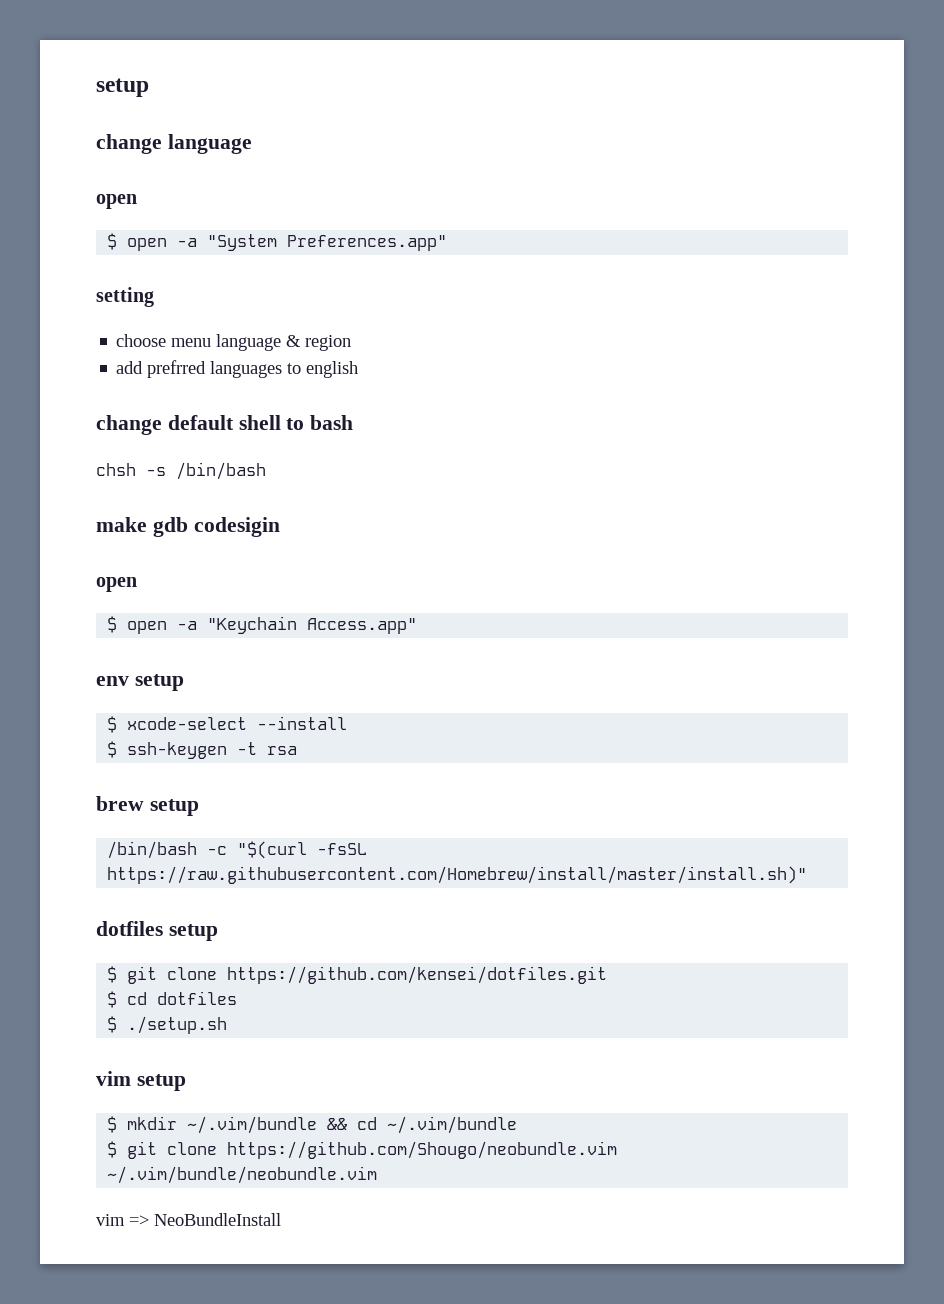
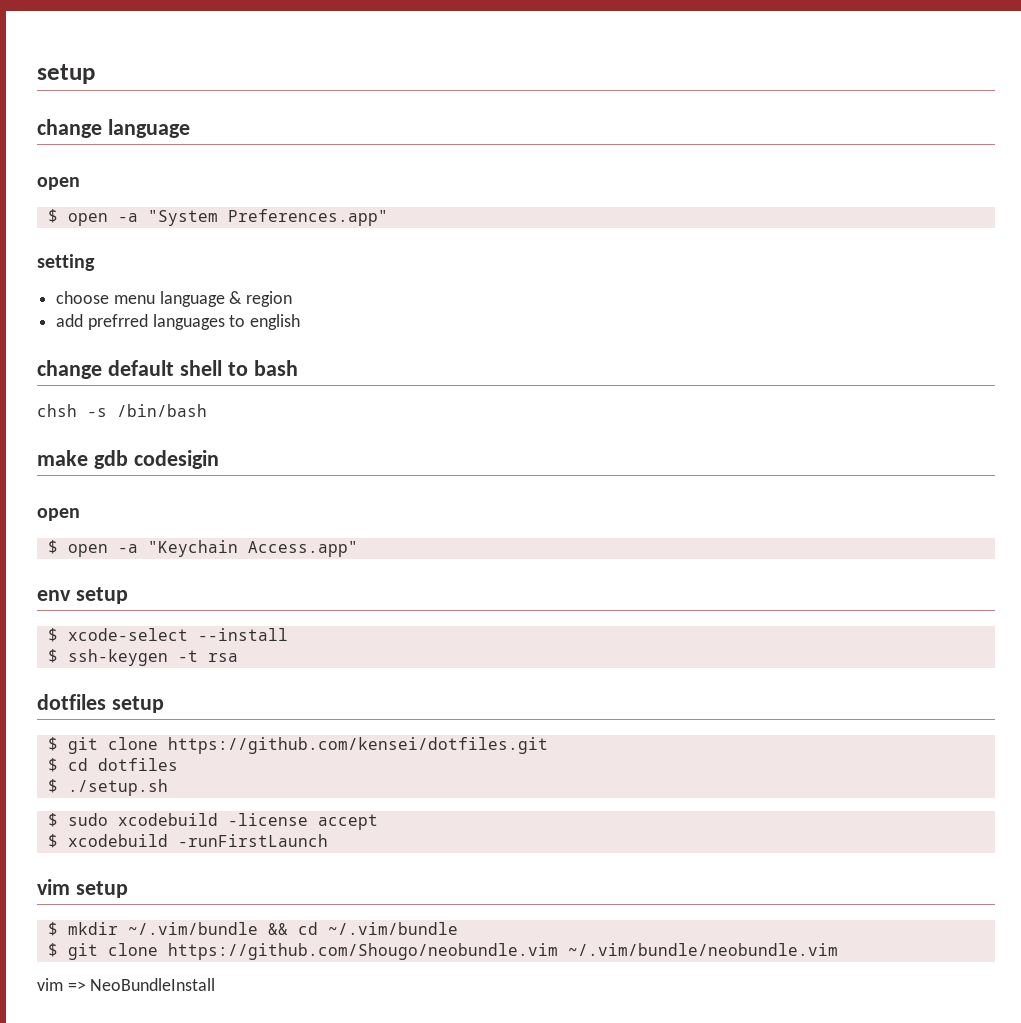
- brew setup
- /bin/bash -c "$(curl -fsSL https://raw.githubusercontent.com/Homebrew/install/master/install.sh)"
+ $ sudo xcodebuild -license accept
+ $ xcodebuild -runFirstLaunch

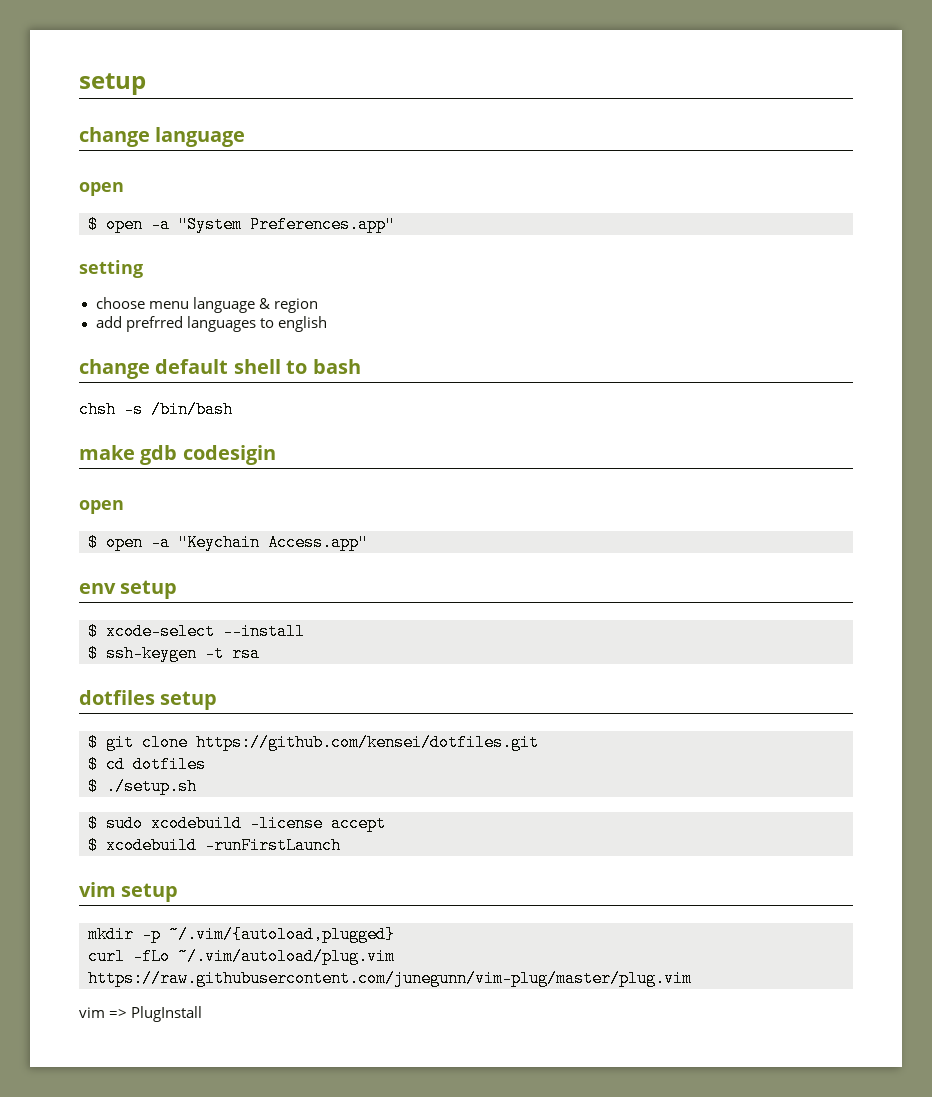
- $ mkdir ~/.vim/bundle && cd ~/.vim/bundle
- $ git clone https://github.com/Shougo/neobundle.vim ~/.vim/bundle/neobundle.vim
+ mkdir -p ~/.vim/{autoload,plugged}
+ curl -fLo ~/.vim/autoload/plug.vim https://raw.githubusercontent.com/junegunn/vim-plug/master/plug.vim
- vim => NeoBundleInstall
+ vim => PlugInstall

